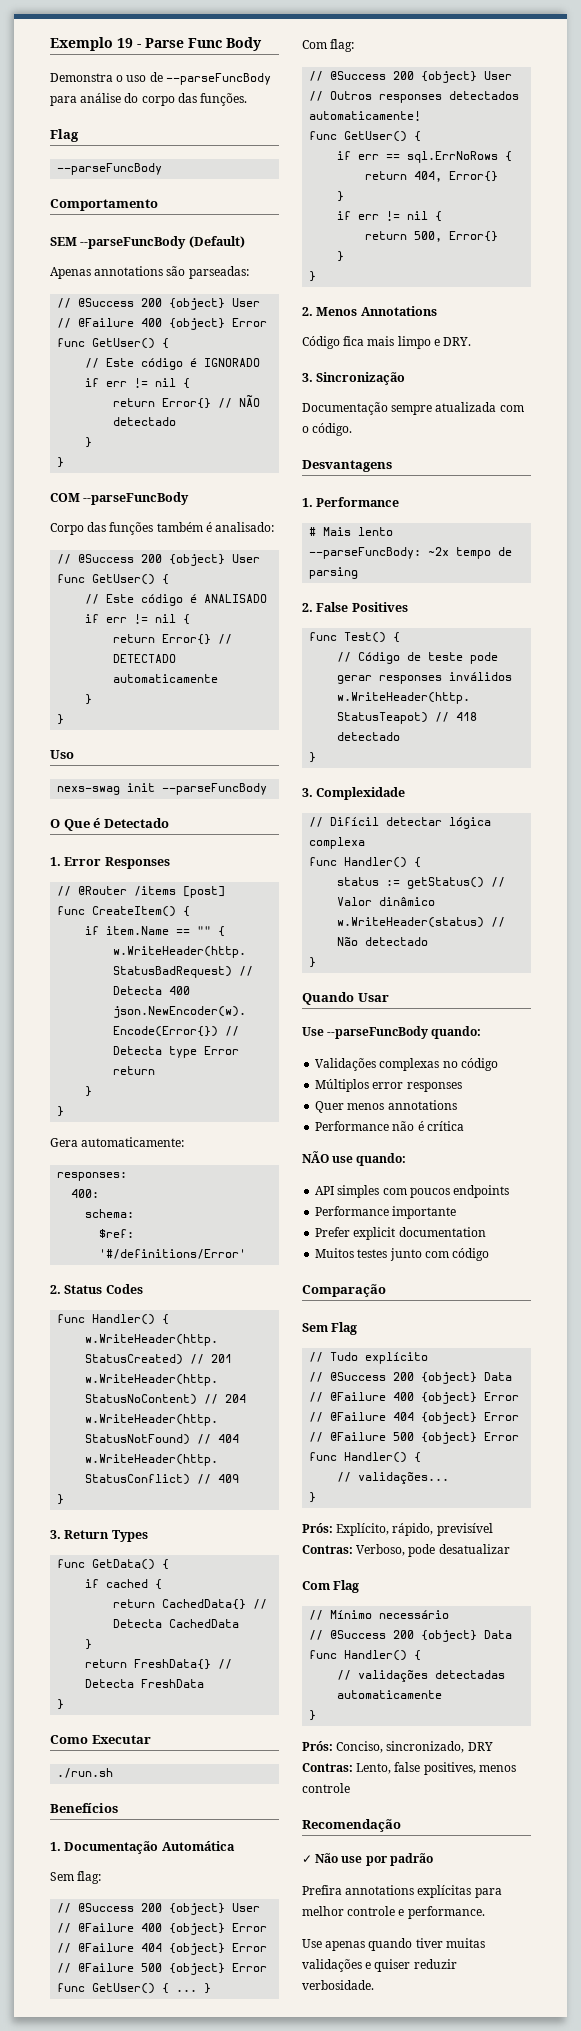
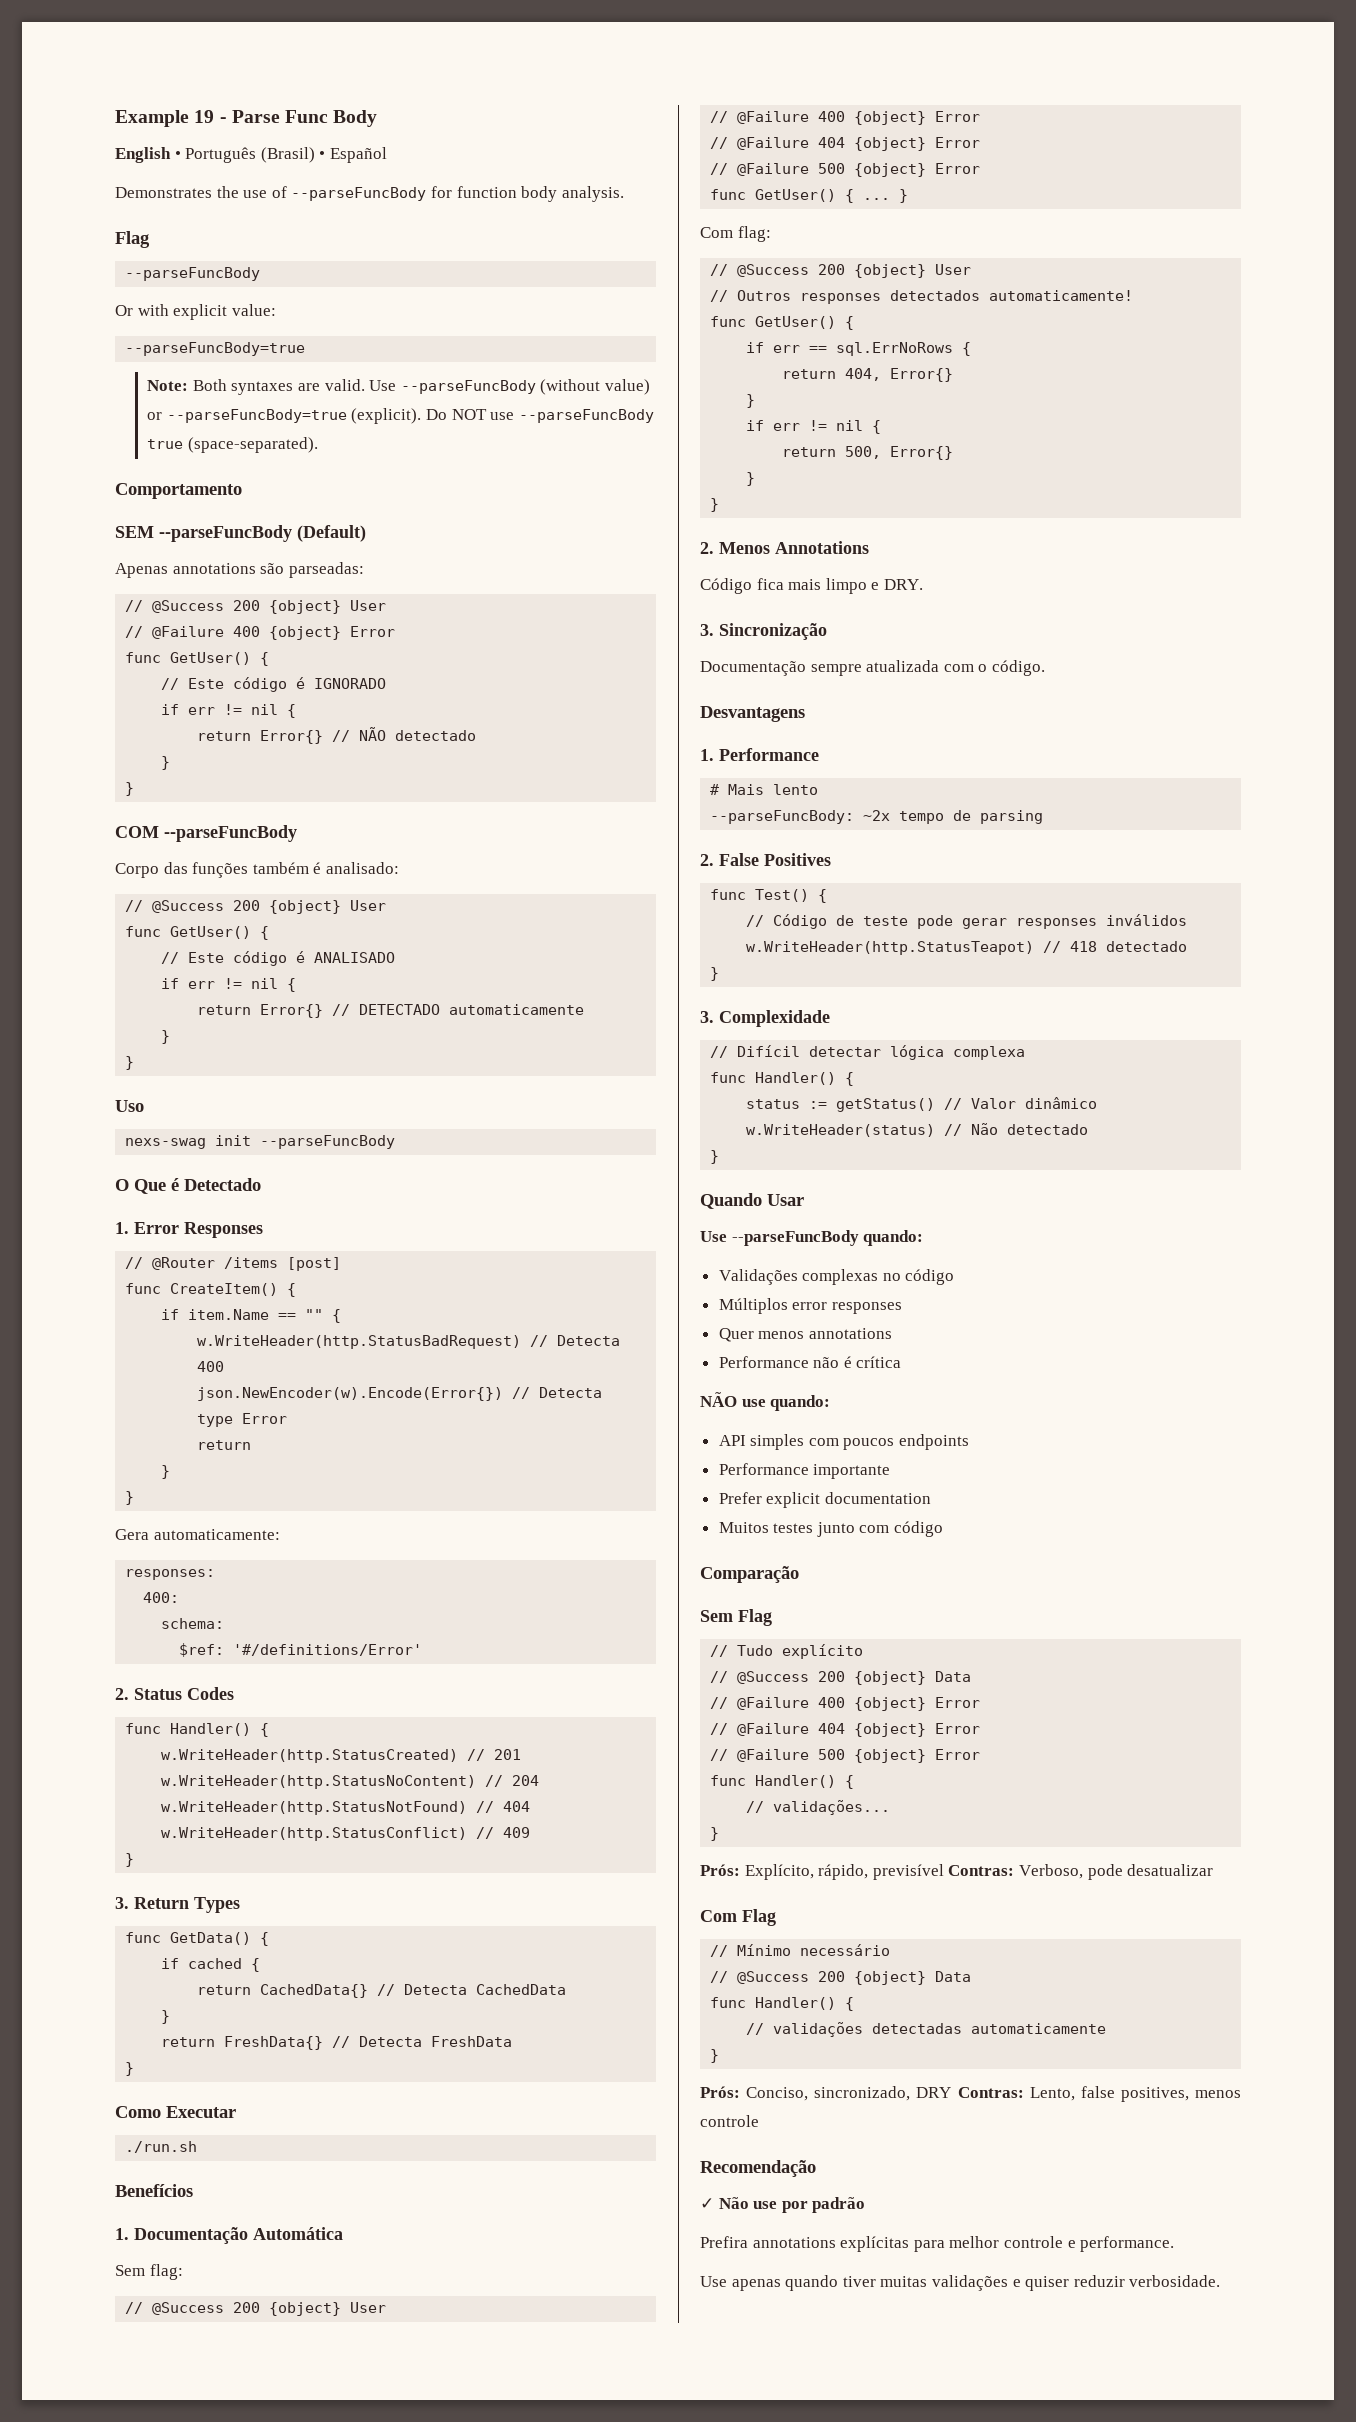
- Exemplo 19 - Parse Func Body
+ Example 19 - Parse Func Body
- Demonstra o uso de --parseFuncBody para análise do corpo das funções.
+ English • Português (Brasil) • Español
+ Demonstrates the use of --parseFuncBody for function body analysis.
  Flag
  --parseFuncBody
+ Or with explicit value:
+ --parseFuncBody=true
+ Note: Both syntaxes are valid. Use --parseFuncBody (without value) or --parseFuncBody=true (explicit). Do NOT use --parseFuncBody true (space-separated).

